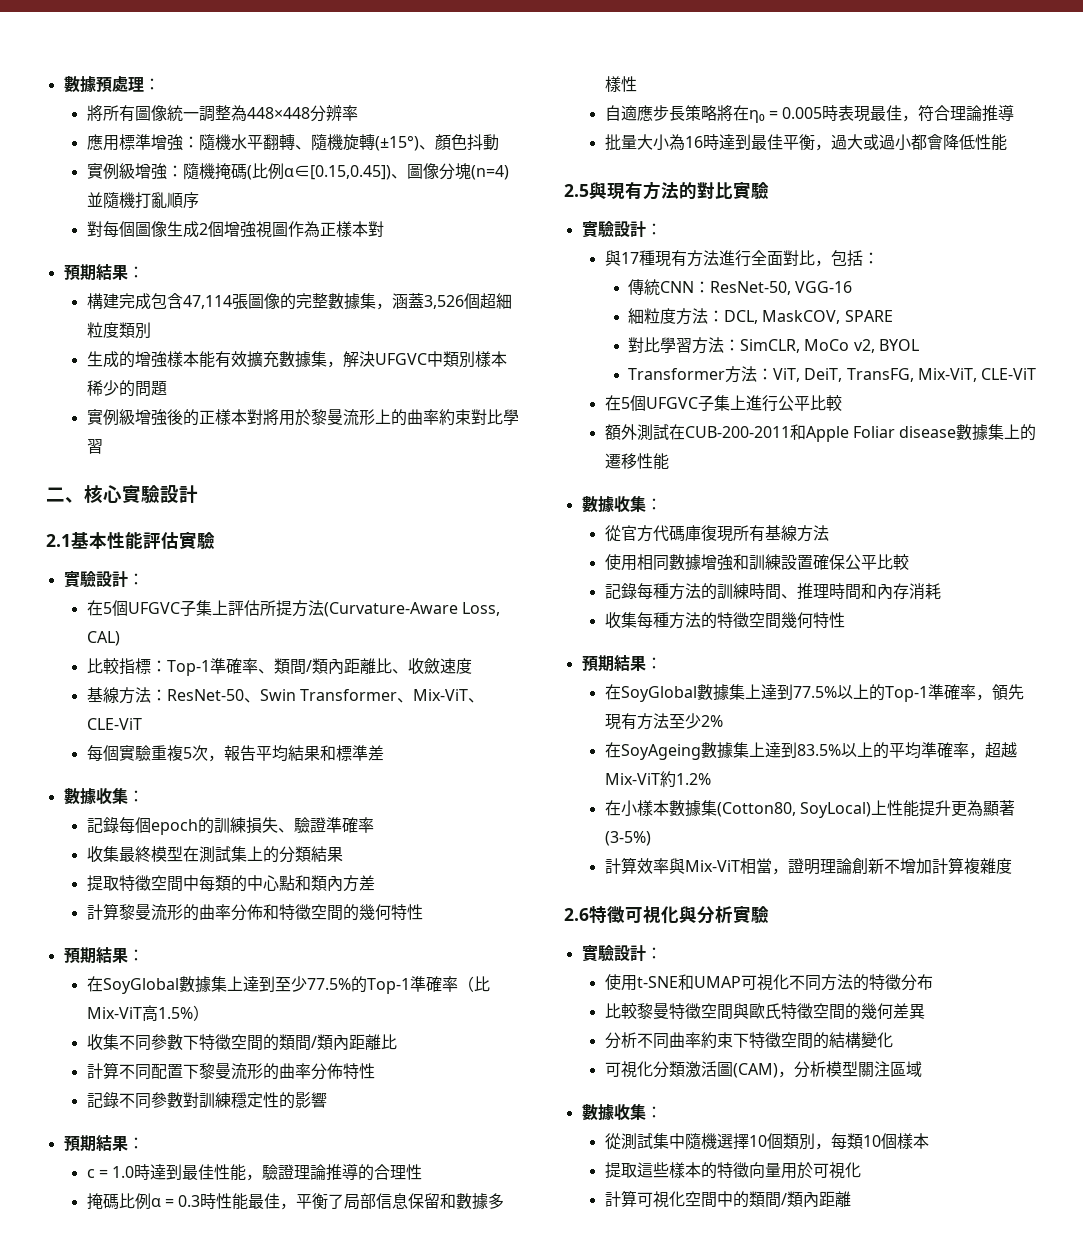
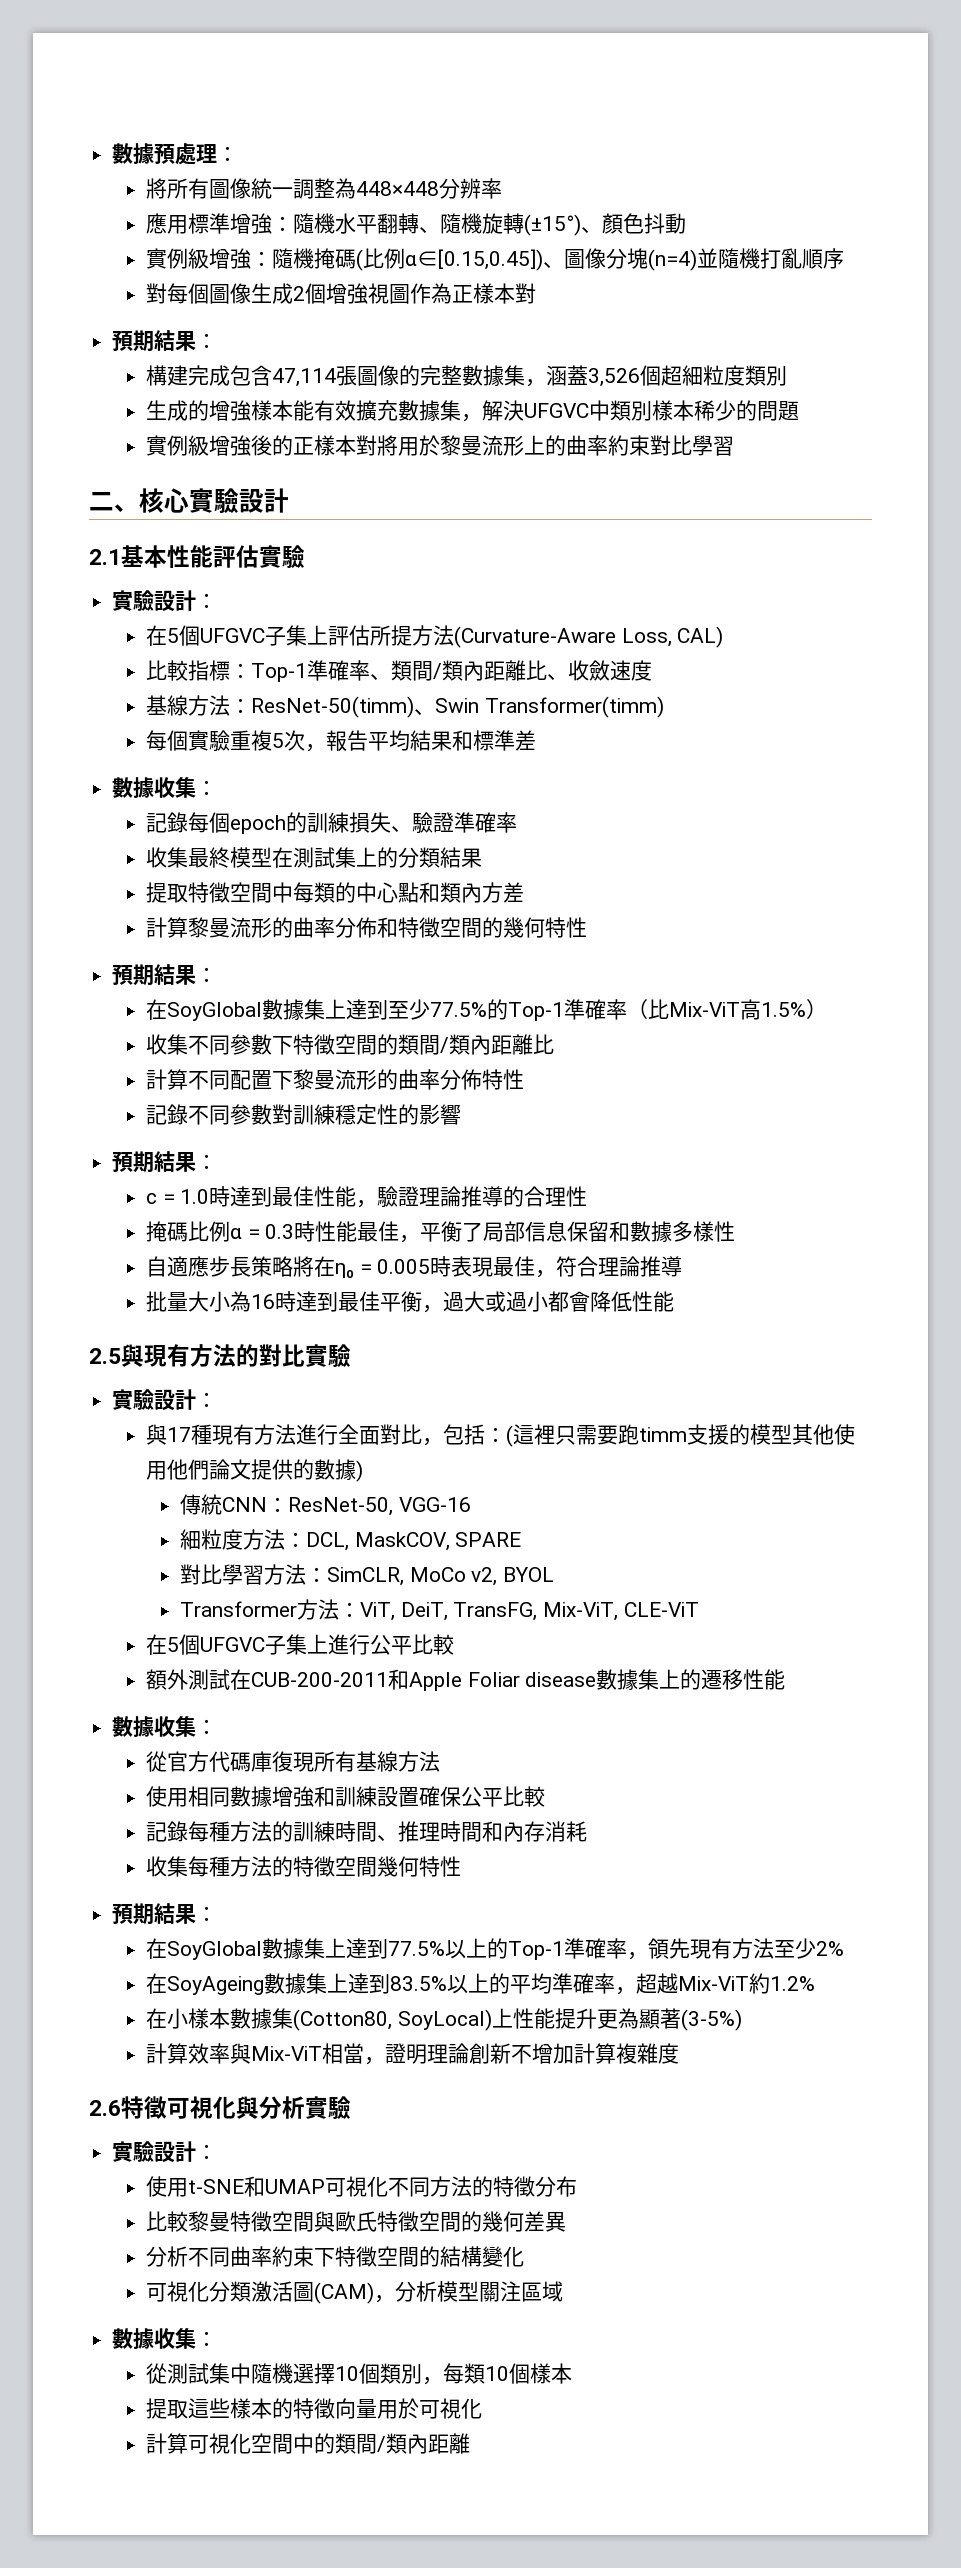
- 基線方法：ResNet-50、Swin Transformer、Mix-ViT、CLE-ViT
+ 基線方法：ResNet-50(timm)、Swin Transformer(timm)
- 與17種現有方法進行全面對比，包括：
+ 與17種現有方法進行全面對比，包括：(這裡只需要跑timm支援的模型其他使用他們論文提供的數據)

